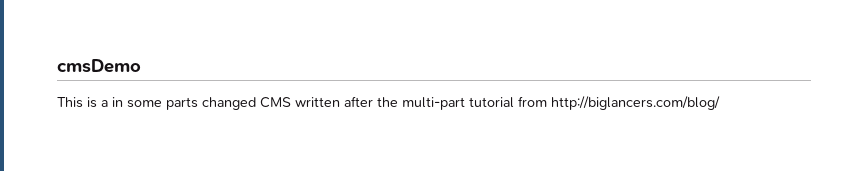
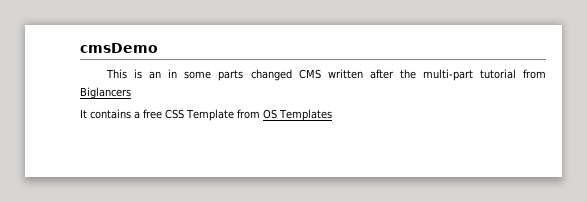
- This is a in some parts changed CMS written after the multi-part tutorial from http://biglancers.com/blog/
+ This is an in some parts changed CMS written after the multi-part tutorial from Biglancers
+ It contains a free CSS Template from OS Templates

